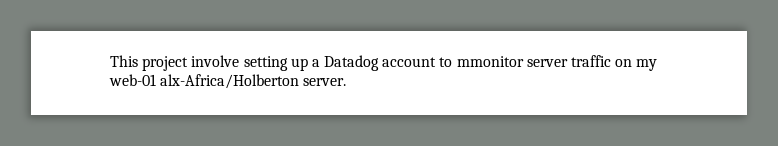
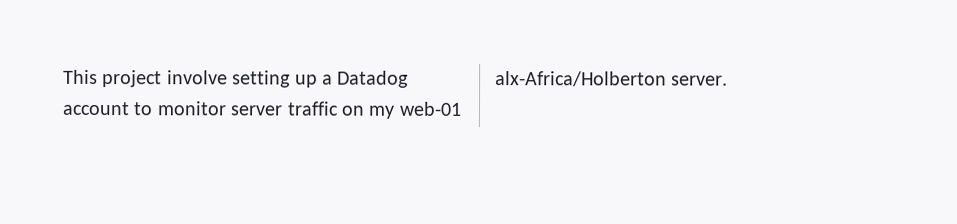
- This project involve setting up a Datadog account to mmonitor server traffic on my web-01 alx-Africa/Holberton server.
+ This project involve setting up a Datadog account to monitor server traffic on my web-01 alx-Africa/Holberton server.

